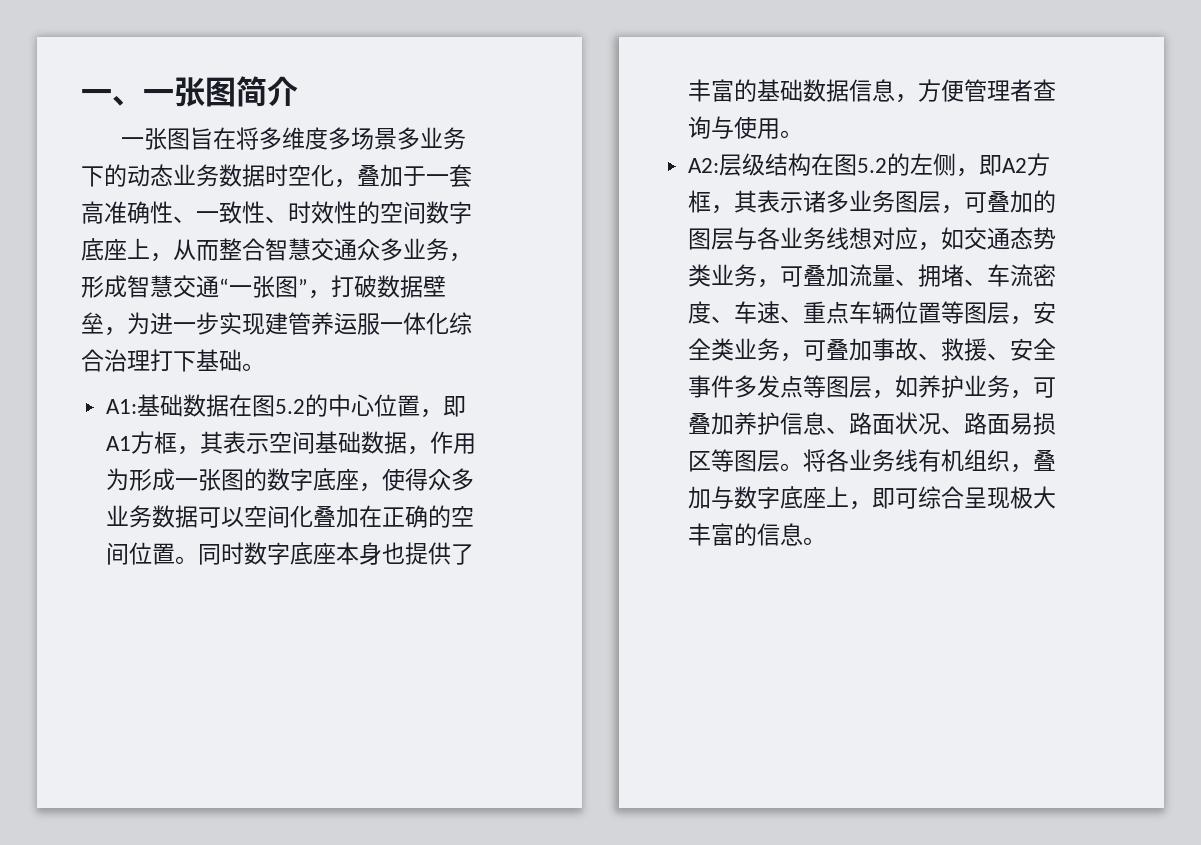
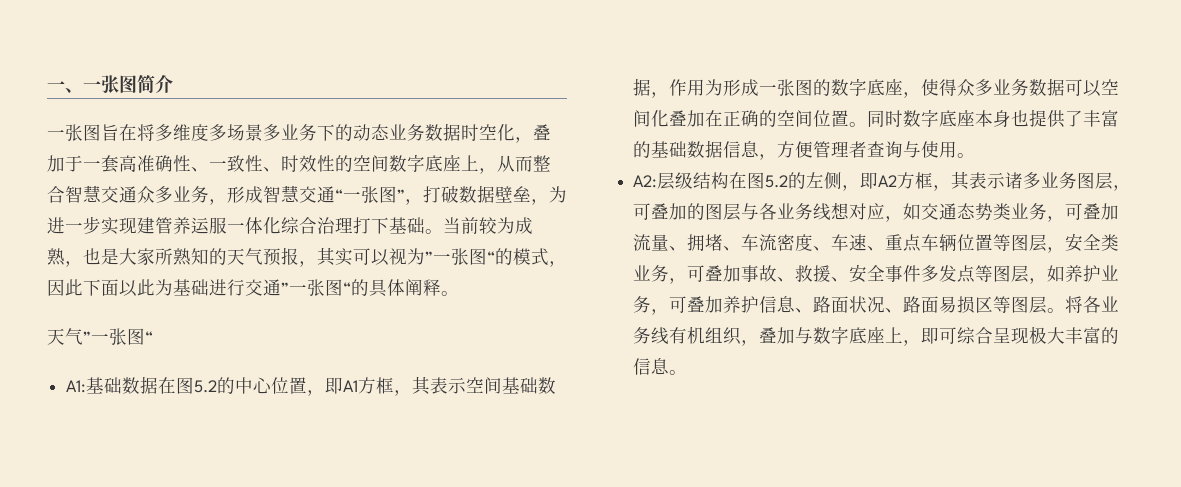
+ 当前较为成熟，也是大家所熟知的天气预报，其实可以视为”一张图“的模式，因此下面以此为基础进行交通”一张图“的具体阐释。
+ 天气”一张图“

